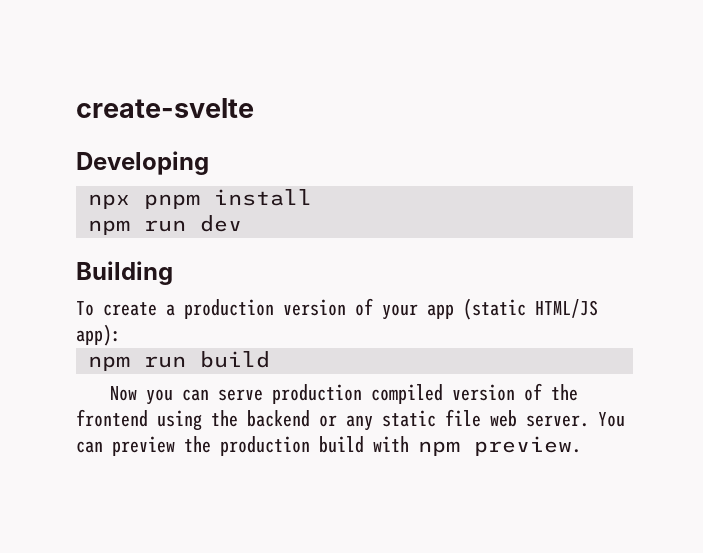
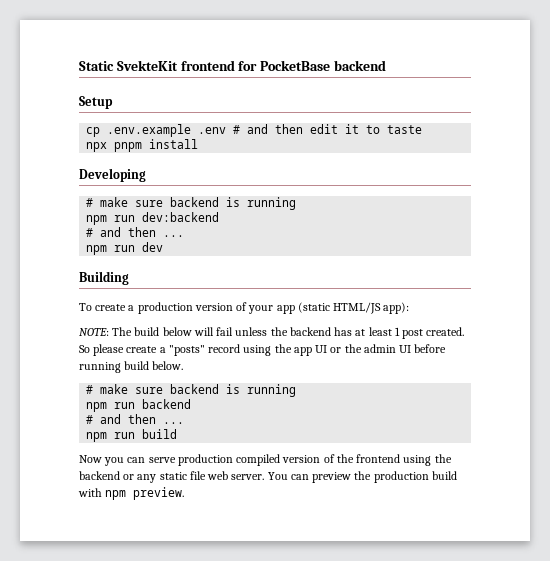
- create-svelte
+ Static SvekteKit frontend for PocketBase backend
+ Setup
+ cp .env.example .env # and then edit it to taste
+ npx pnpm install
  Developing
- npx pnpm install
+ # make sure backend is running
+ npm run dev:backend
+ # and then ...
+ NOTE: The build below will fail unless the backend has at least 1 post created. So please create a "posts" record using the app UI or the admin UI before running build below.
+ # make sure backend is running
+ npm run backend
+ # and then ...

